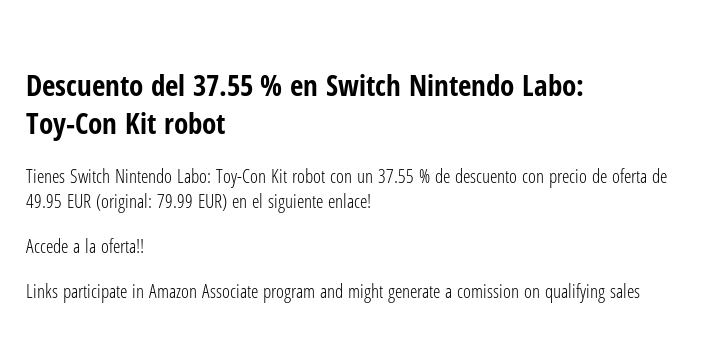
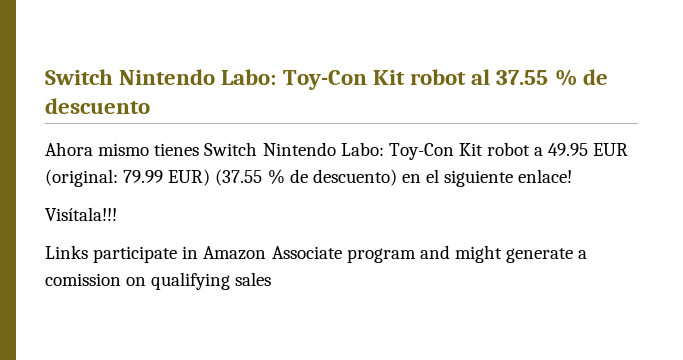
- Descuento del 37.55 % en Switch Nintendo Labo: Toy-Con Kit robot
- Tienes Switch Nintendo Labo: Toy-Con Kit robot con un 37.55 % de descuento con precio de oferta de 49.95 EUR (original: 79.99 EUR) en el siguiente enlace!
+ Switch Nintendo Labo: Toy-Con Kit robot al 37.55 % de descuento
+ Ahora mismo tienes Switch Nintendo Labo: Toy-Con Kit robot a 49.95 EUR (original: 79.99 EUR) (37.55 % de descuento) en el siguiente enlace!
- Accede a la oferta!!
+ Visítala!!!

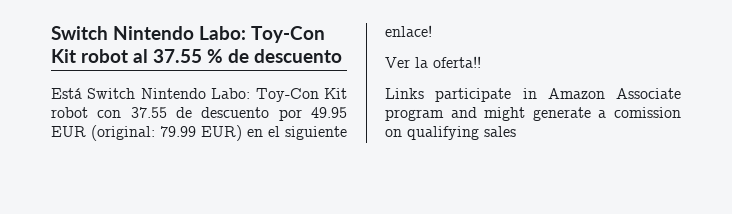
- Ahora mismo tienes Switch Nintendo Labo: Toy-Con Kit robot a 49.95 EUR (original: 79.99 EUR) (37.55 % de descuento) en el siguiente enlace!
+ Está Switch Nintendo Labo: Toy-Con Kit robot con 37.55 de descuento por 49.95 EUR (original: 79.99 EUR) en el siguiente enlace!
- Visítala!!!
+ Ver la oferta!!

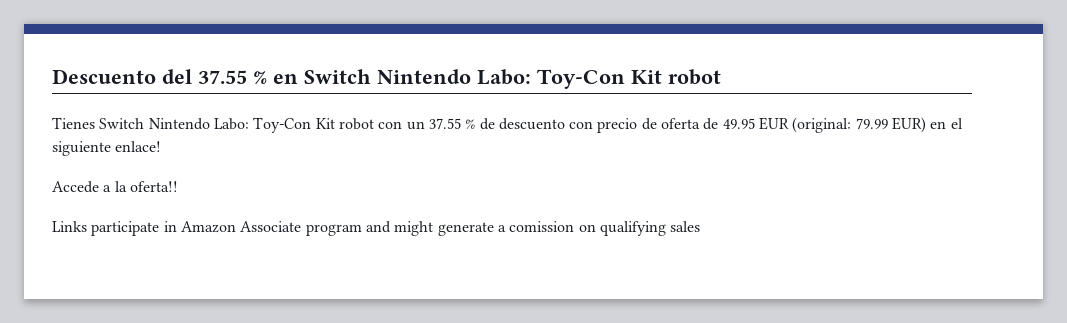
- Switch Nintendo Labo: Toy-Con Kit robot al 37.55 % de descuento
- Está Switch Nintendo Labo: Toy-Con Kit robot con 37.55 de descuento por 49.95 EUR (original: 79.99 EUR) en el siguiente enlace!
+ Descuento del 37.55 % en Switch Nintendo Labo: Toy-Con Kit robot
+ Tienes Switch Nintendo Labo: Toy-Con Kit robot con un 37.55 % de descuento con precio de oferta de 49.95 EUR (original: 79.99 EUR) en el siguiente enlace!
- Ver la oferta!!
+ Accede a la oferta!!

